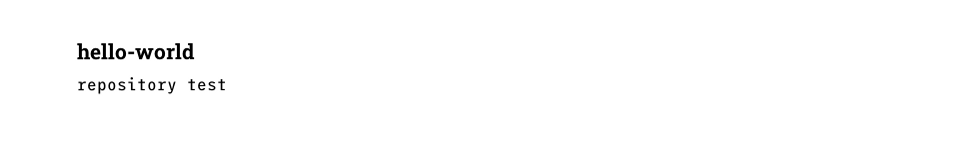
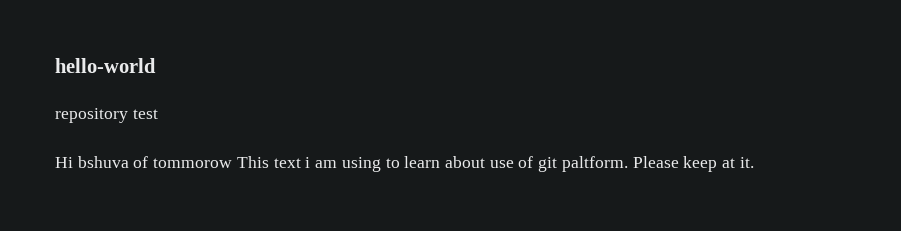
+ Hi bshuva of tommorow This text i am using to learn about use of git paltform. Please keep at it.

